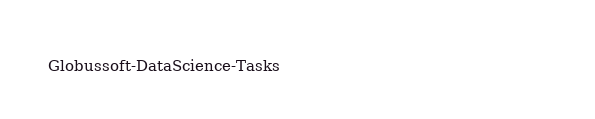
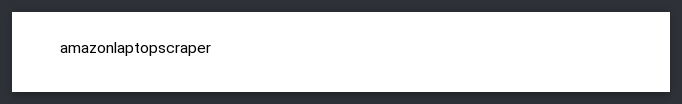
- Globussoft-DataScience-Tasks
+ amazonlaptopscraper

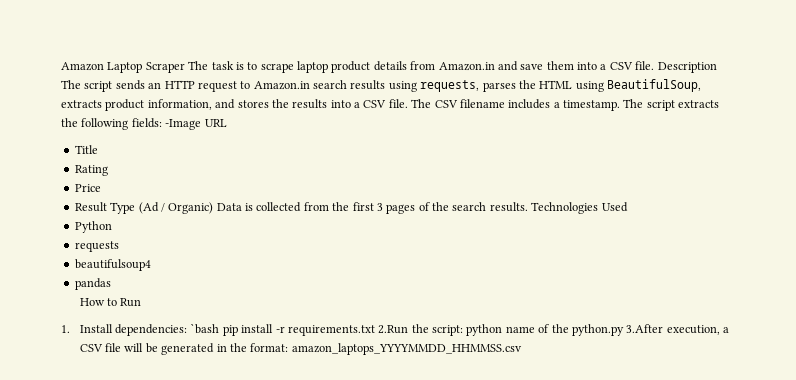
- amazonlaptopscraper
+ Amazon Laptop Scraper The task is to scrape laptop product details from Amazon.in and save them into a CSV file. Description The script sends an HTTP request to Amazon.in search results using requests, parses the HTML using BeautifulSoup, extracts product information, and stores the results into a CSV file. The CSV filename includes a timestamp. The script extracts the following fields: -Image URL
+ Title
+ Rating
+ Price
+ Result Type (Ad / Organic) Data is collected from the first 3 pages of the search results. Technologies Used
+ Python
+ requests
+ beautifulsoup4
+ pandas
+ How to Run
+ 1. Install dependencies: `bash pip install -r requirements.txt 2.Run the script: python name of the python.py 3.After execution, a CSV file will be generated in the format: amazon_laptops_YYYYMMDD_HHMMSS.csv

